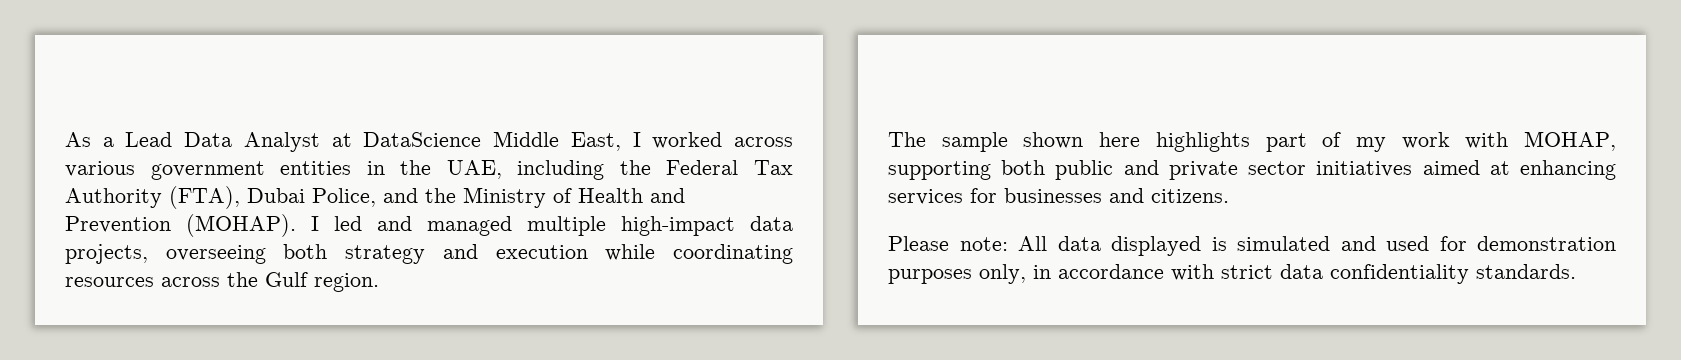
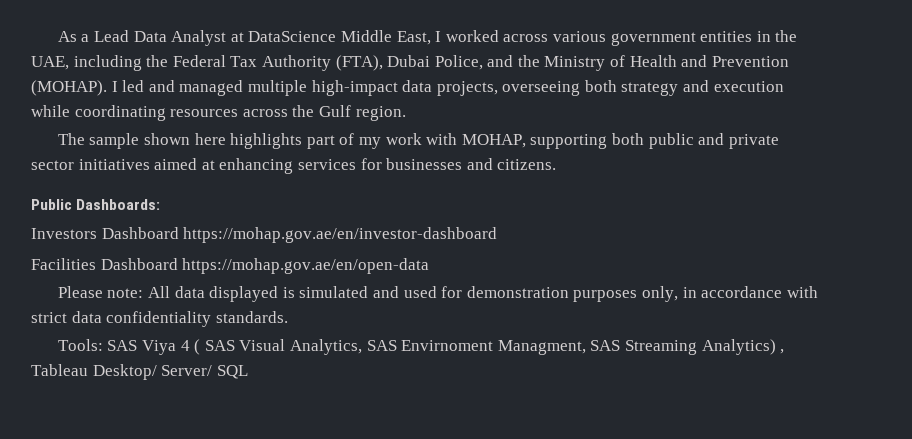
+ Public Dashboards:
+ Investors Dashboard https://mohap.gov.ae/en/investor-dashboard
+ Facilities Dashboard https://mohap.gov.ae/en/open-data
+ Tools: SAS Viya 4 ( SAS Visual Analytics, SAS Envirnoment Managment, SAS Streaming Analytics) , Tableau Desktop/ Server/ SQL

